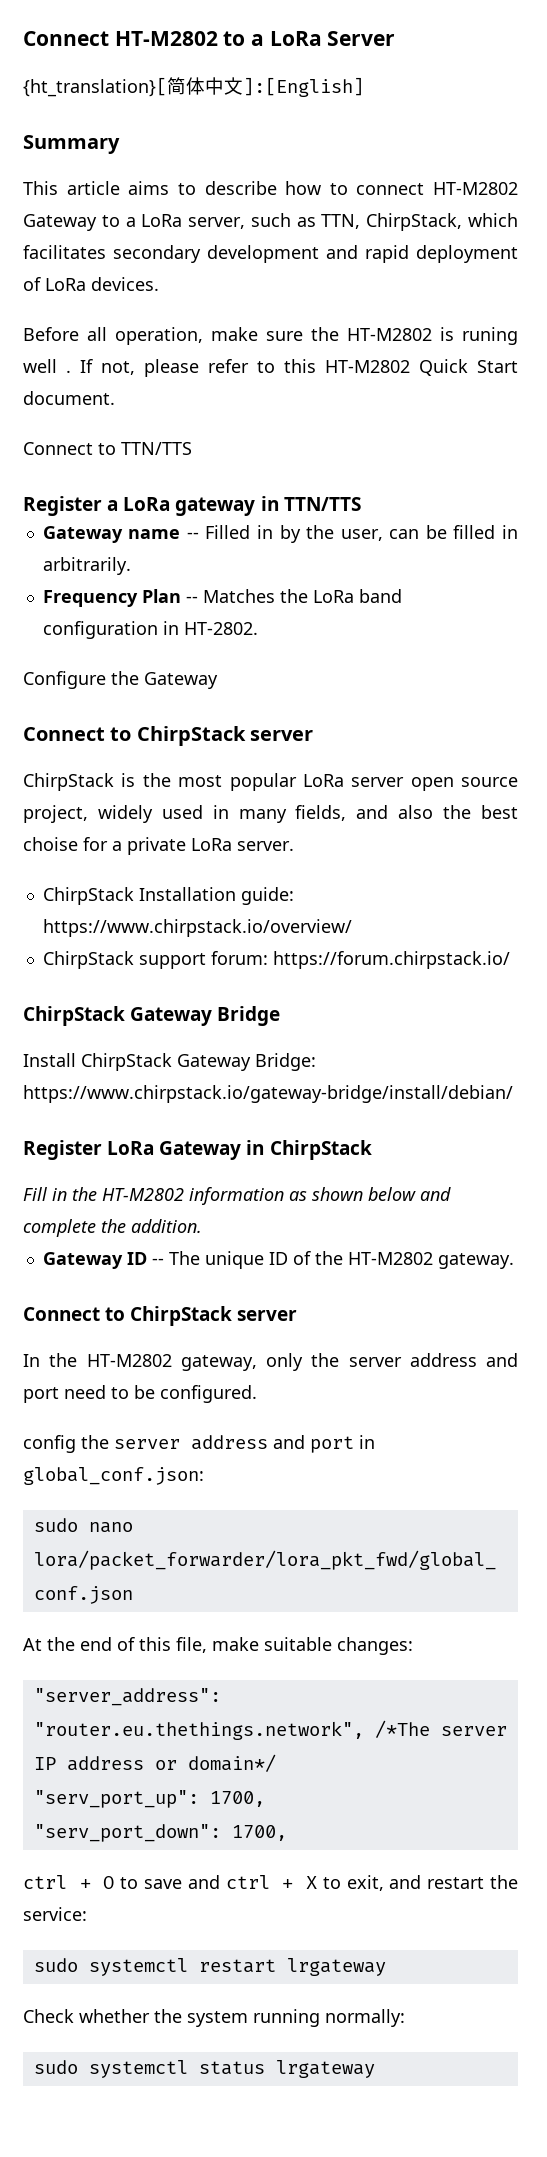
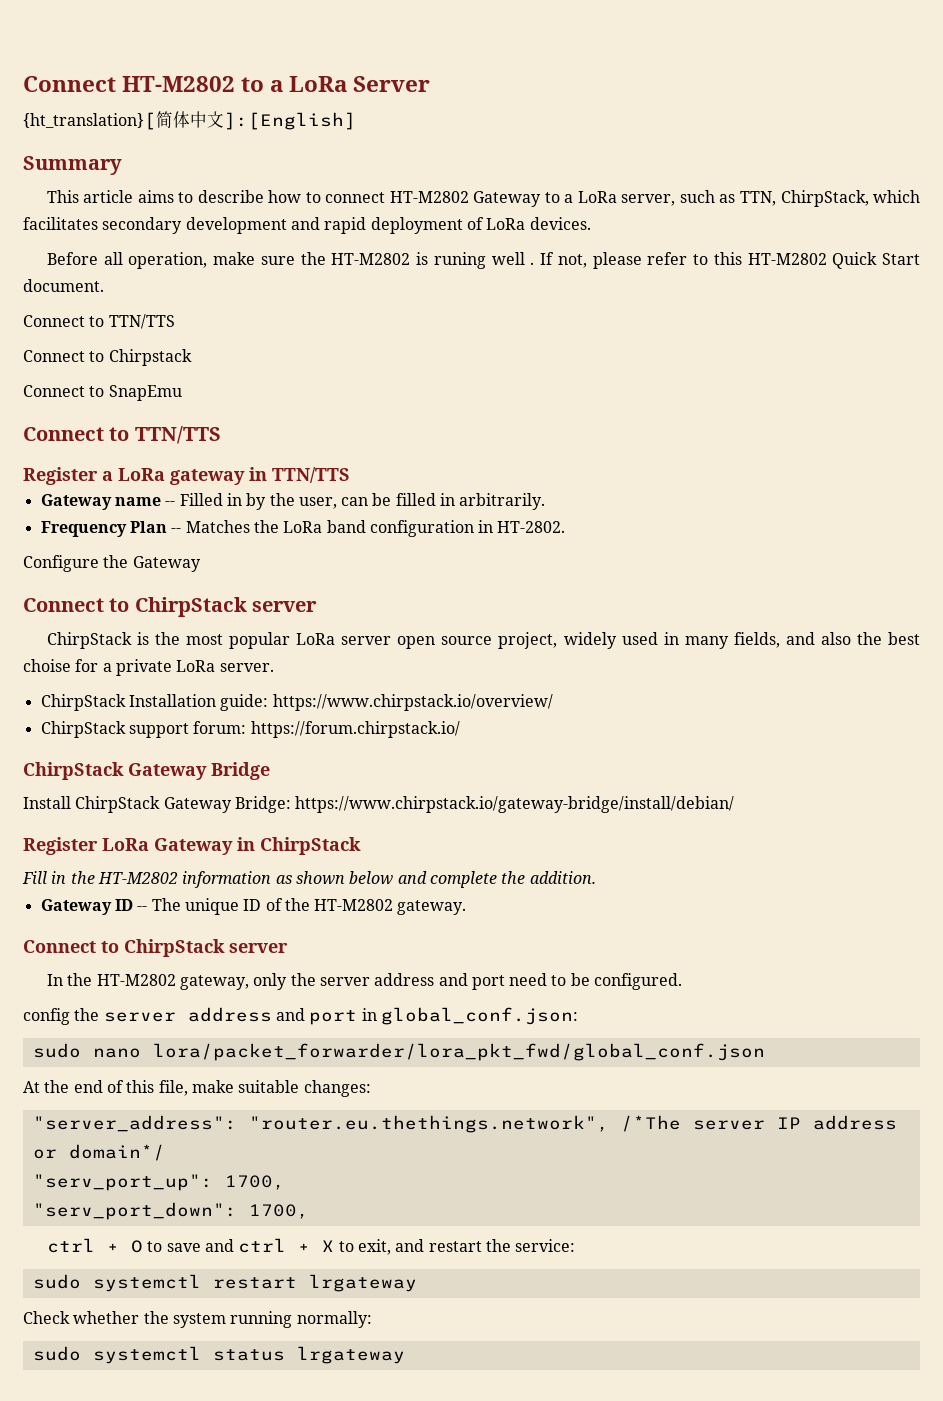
+ Connect to Chirpstack
+ Connect to SnapEmu
+ Connect to TTN/TTS

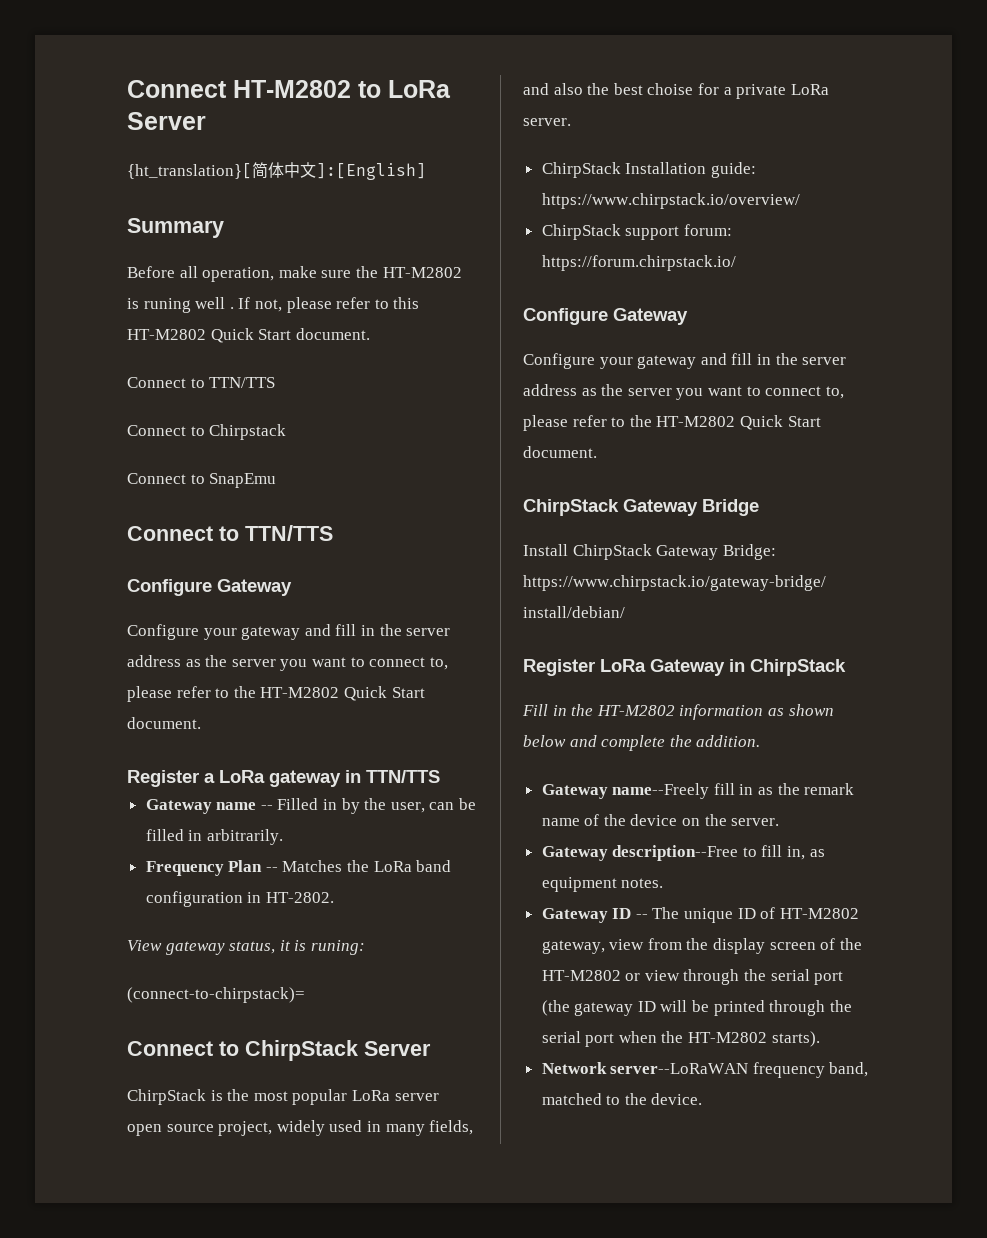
- Connect HT-M2802 to a LoRa Server
+ Connect HT-M2802 to LoRa Server
- This article aims to describe how to connect HT-M2802 Gateway to a LoRa server, such as TTN, ChirpStack, which facilitates secondary development and rapid deployment of LoRa devices.
  Connect to SnapEmu
  Connect to TTN/TTS
+ Configure Gateway
+ Configure your gateway and fill in the server address as the server you want to connect to, please refer to the HT-M2802 Quick Start document.
- Configure the Gateway
- Connect to ChirpStack server
+ View gateway status, it is runing:
+ (connect-to-chirpstack)=
+ Connect to ChirpStack Server
  ChirpStack support forum: https://forum.chirpstack.io/
+ Configure Gateway
+ Configure your gateway and fill in the server address as the server you want to connect to, please refer to the HT-M2802 Quick Start document.
+ Gateway name--Freely fill in as the remark name of the device on the server.
+ Gateway description--Free to fill in, as equipment notes.
- Gateway ID -- The unique ID of the HT-M2802 gateway.
- Connect to ChirpStack server
- In the HT-M2802 gateway, only the server address and port need to be configured.
- config the server address and port in global_conf.json:
- sudo nano lora/packet_forwarder/lora_pkt_fwd/global_conf.json
- At the end of this file, make suitable changes:
- "server_address": "router.eu.thethings.network", /*The server IP address or domain*/
- "serv_port_up": 1700,
- "serv_port_down": 1700,
- ctrl + O to save and ctrl + X to exit, and restart the service:
- sudo systemctl restart lrgateway
- Check whether the system running normally:
- sudo systemctl status lrgateway
+ Gateway ID -- The unique ID of HT-M2802 gateway, view from the display screen of the HT-M2802 or view through the serial port (the gateway ID will be printed through the serial port when the HT-M2802 starts).
+ Network server--LoRaWAN frequency band, matched to the device.

